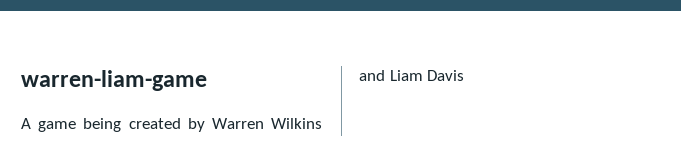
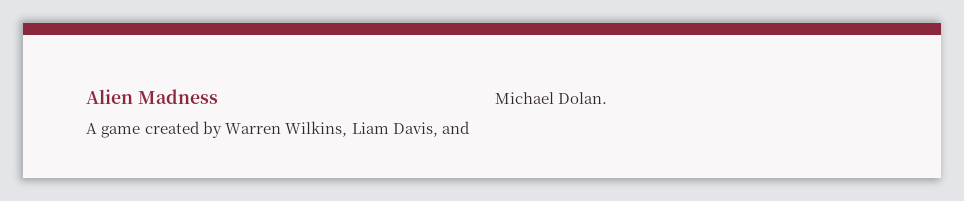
- warren-liam-game
+ Alien Madness
- A game being created by Warren Wilkins and Liam Davis
+ A game created by Warren Wilkins, Liam Davis, and Michael Dolan.

